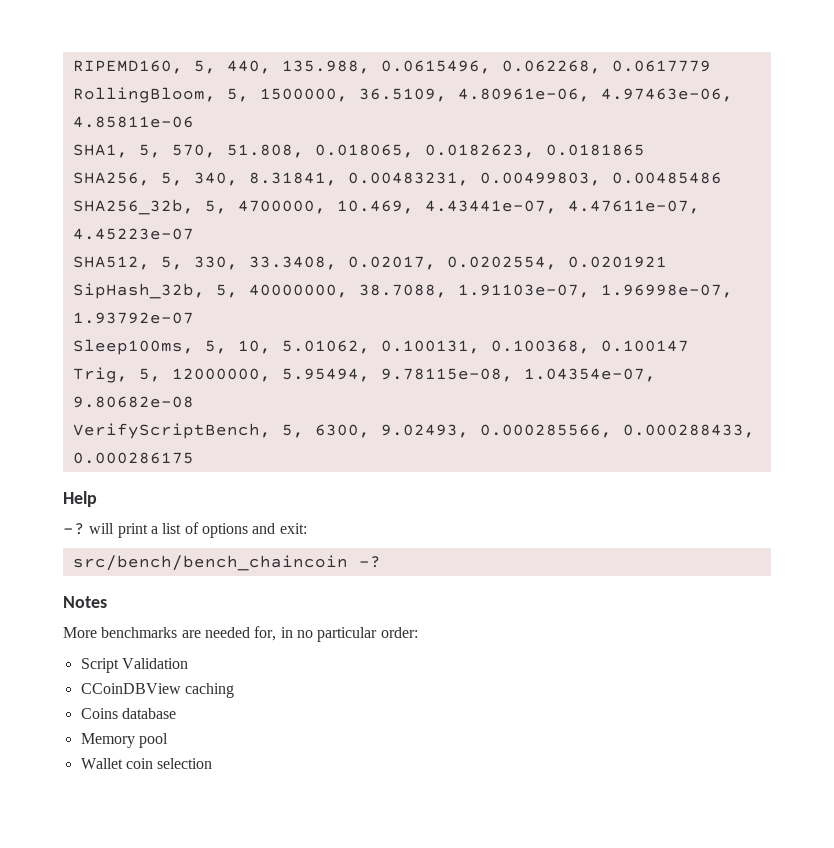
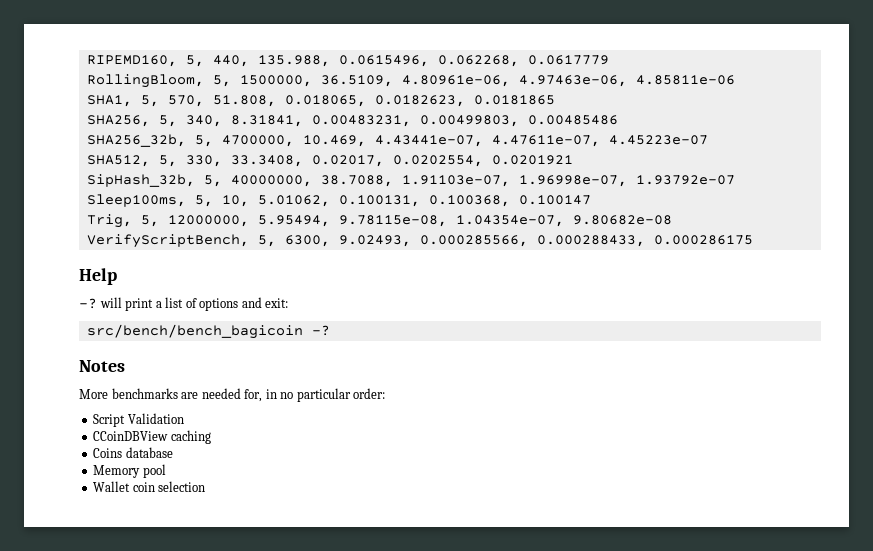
- src/bench/bench_chaincoin -?
+ src/bench/bench_bagicoin -?

